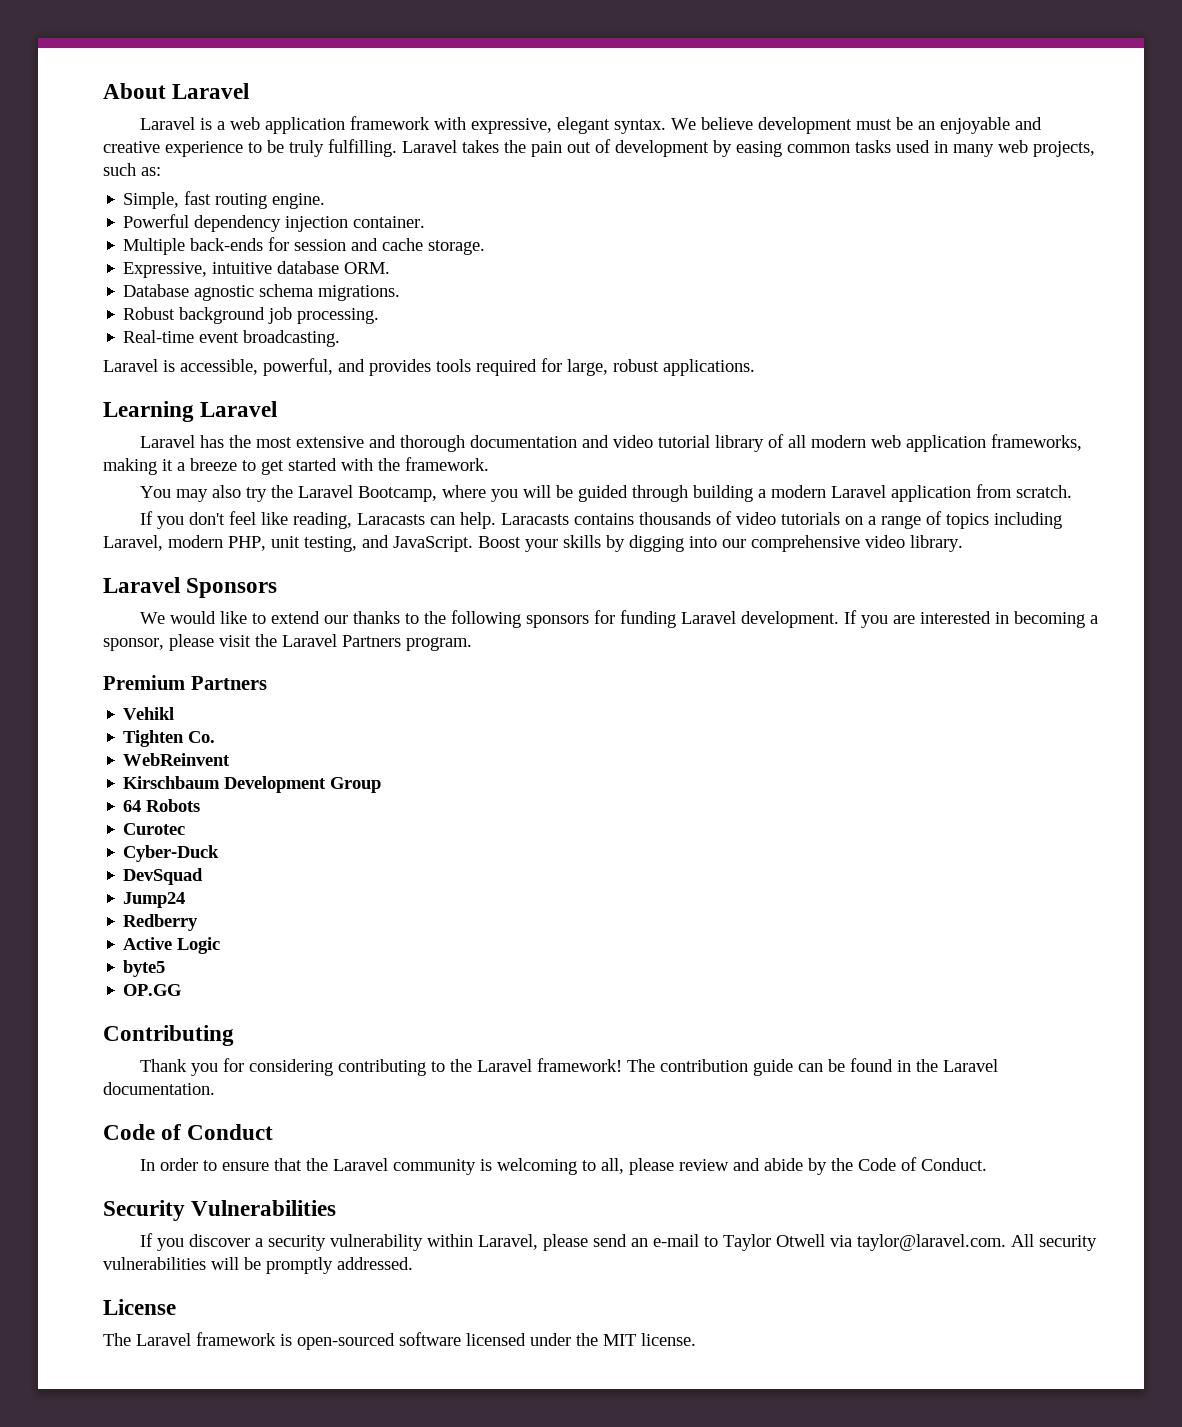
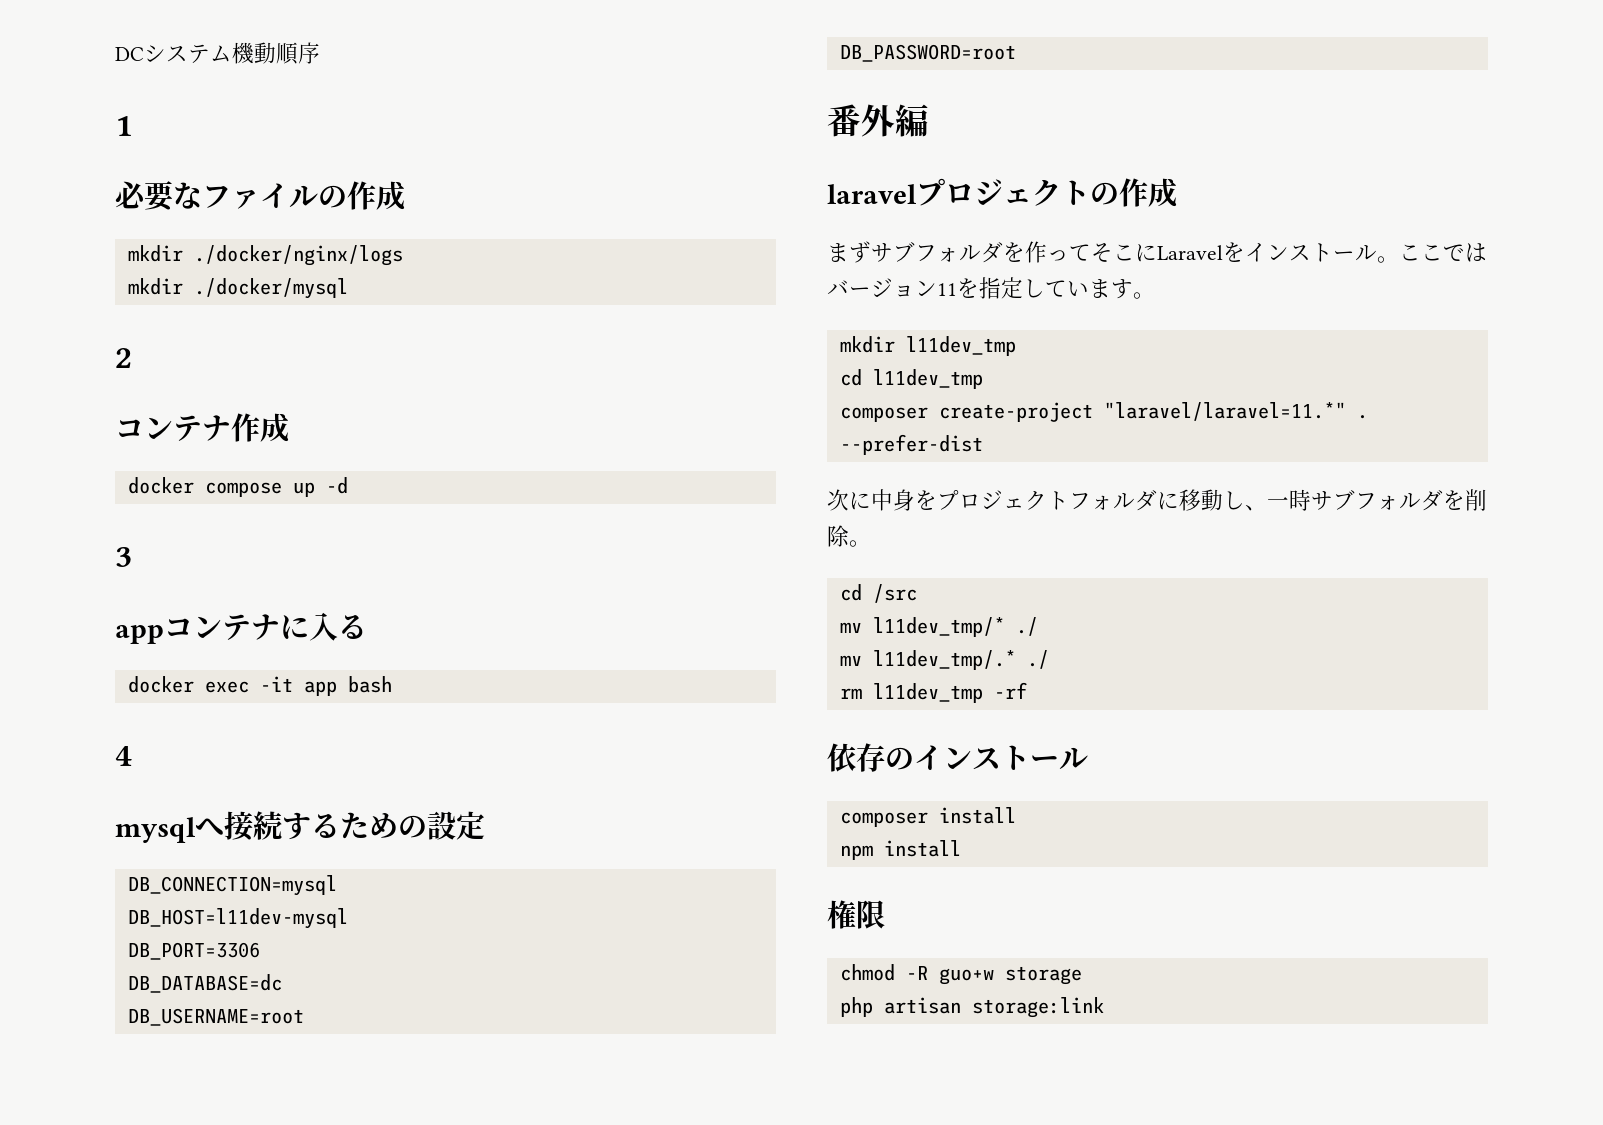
- About Laravel
- Laravel is a web application framework with expressive, elegant syntax. We believe development must be an enjoyable and creative experience to be truly fulfilling. Laravel takes the pain out of development by easing common tasks used in many web projects, such as:
- Simple, fast routing engine.
- Powerful dependency injection container.
- Multiple back-ends for session and cache storage.
- Expressive, intuitive database ORM.
- Database agnostic schema migrations.
- Robust background job processing.
- Real-time event broadcasting.
- Laravel is accessible, powerful, and provides tools required for large, robust applications.
- Learning Laravel
- Laravel has the most extensive and thorough documentation and video tutorial library of all modern web application frameworks, making it a breeze to get started with the framework.
- You may also try the Laravel Bootcamp, where you will be guided through building a modern Laravel application from scratch.
- If you don't feel like reading, Laracasts can help. Laracasts contains thousands of video tutorials on a range of topics including Laravel, modern PHP, unit testing, and JavaScript. Boost your skills by digging into our comprehensive video library.
- Laravel Sponsors
- We would like to extend our thanks to the following sponsors for funding Laravel development. If you are interested in becoming a sponsor, please visit the Laravel Partners program.
- Premium Partners
- Vehikl
- Tighten Co.
- WebReinvent
- Kirschbaum Development Group
- 64 Robots
- Curotec
- Cyber-Duck
- DevSquad
- Jump24
- Redberry
- Active Logic
- byte5
- OP.GG
- Contributing
- Thank you for considering contributing to the Laravel framework! The contribution guide can be found in the Laravel documentation.
- Code of Conduct
- In order to ensure that the Laravel community is welcoming to all, please review and abide by the Code of Conduct.
- Security Vulnerabilities
- If you discover a security vulnerability within Laravel, please send an e-mail to Taylor Otwell via taylor@laravel.com. All security vulnerabilities will be promptly addressed.
- License
- The Laravel framework is open-sourced software licensed under the MIT license.
+ DCシステム機動順序
+ 1
+ 必要なファイルの作成
+ mkdir ./docker/nginx/logs
+ mkdir ./docker/mysql
+ 2
+ コンテナ作成
+ docker compose up -d
+ 3
+ appコンテナに入る
+ docker exec -it app bash
+ 4
+ mysqlへ接続するための設定
+ DB_CONNECTION=mysql
+ DB_HOST=l11dev-mysql
+ DB_PORT=3306
+ DB_DATABASE=dc
+ DB_USERNAME=root
+ DB_PASSWORD=root
+ 番外編
+ laravelプロジェクトの作成
+ まずサブフォルダを作ってそこにLaravelをインストール。ここではバージョン11を指定しています。
+ mkdir l11dev_tmp
+ cd l11dev_tmp
+ composer create-project "laravel/laravel=11.*" . --prefer-dist
+ 次に中身をプロジェクトフォルダに移動し、一時サブフォルダを削除。
+ cd /src
+ mv l11dev_tmp/* ./
+ mv l11dev_tmp/.* ./
+ rm l11dev_tmp -rf
+ 依存のインストール
+ composer install
+ npm install
+ 権限
+ chmod -R guo+w storage
+ php artisan storage:link

